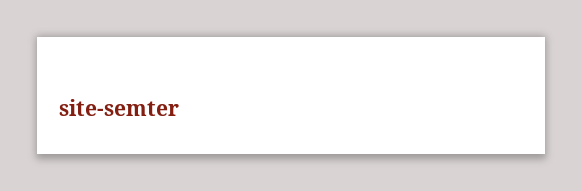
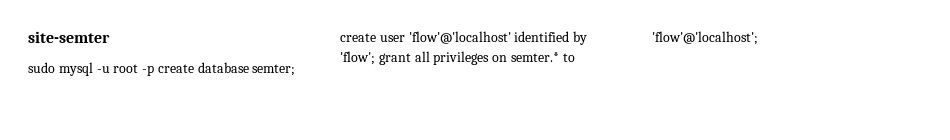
+ sudo mysql -u root -p create database semter; create user 'flow'@'localhost' identified by 'flow'; grant all privileges on semter.* to 'flow'@'localhost';

